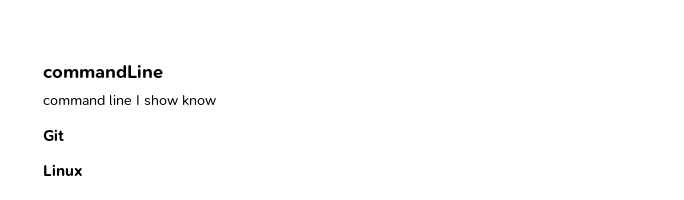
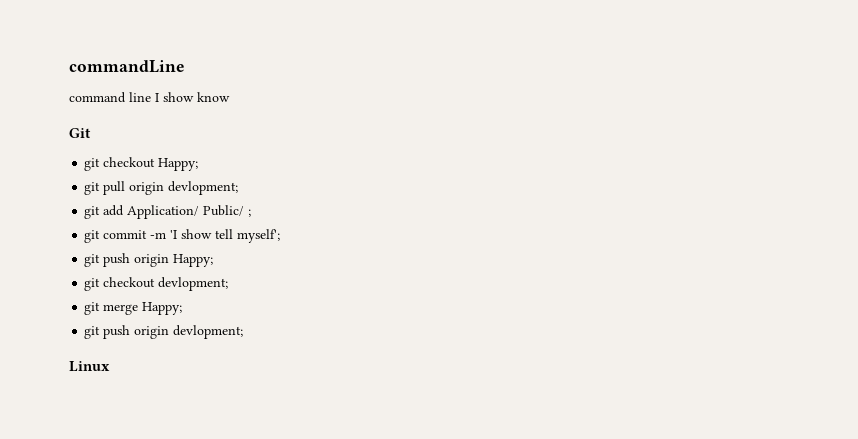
+ git checkout Happy;
+ git pull origin devlopment;
+ git add Application/ Public/ ;
+ git commit -m 'I show tell myself';
+ git push origin Happy;
+ git checkout devlopment;
+ git merge Happy;
+ git push origin devlopment;

